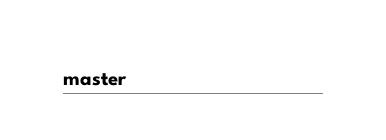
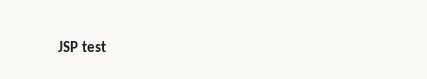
- master
+ JSP test

